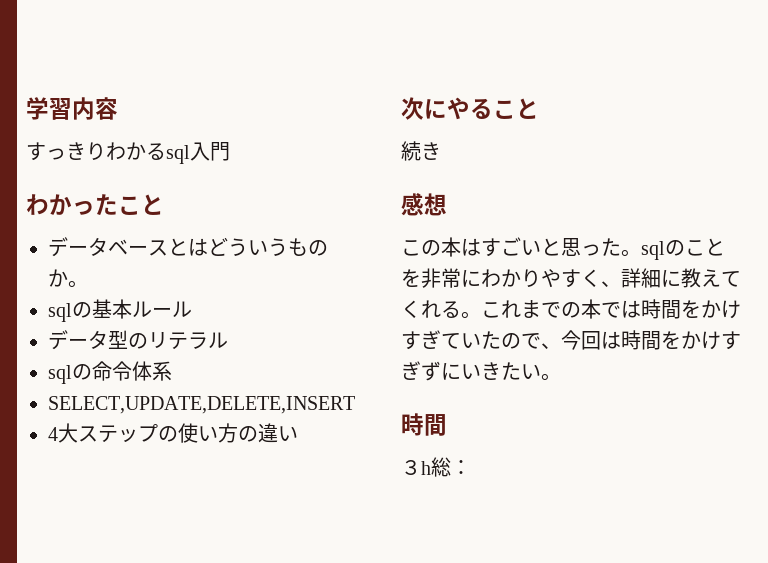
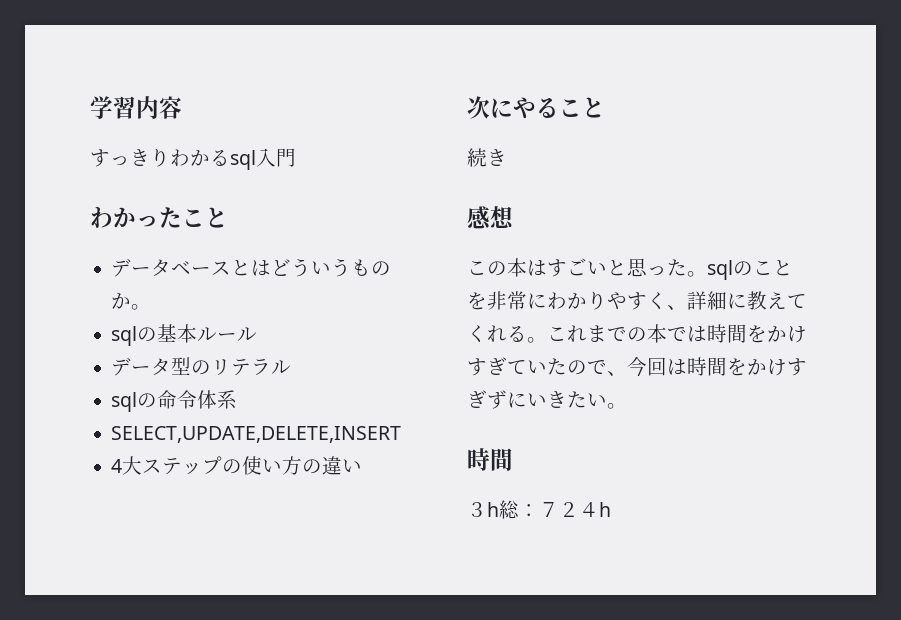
- ３h総：
+ ３h総：７２４h

